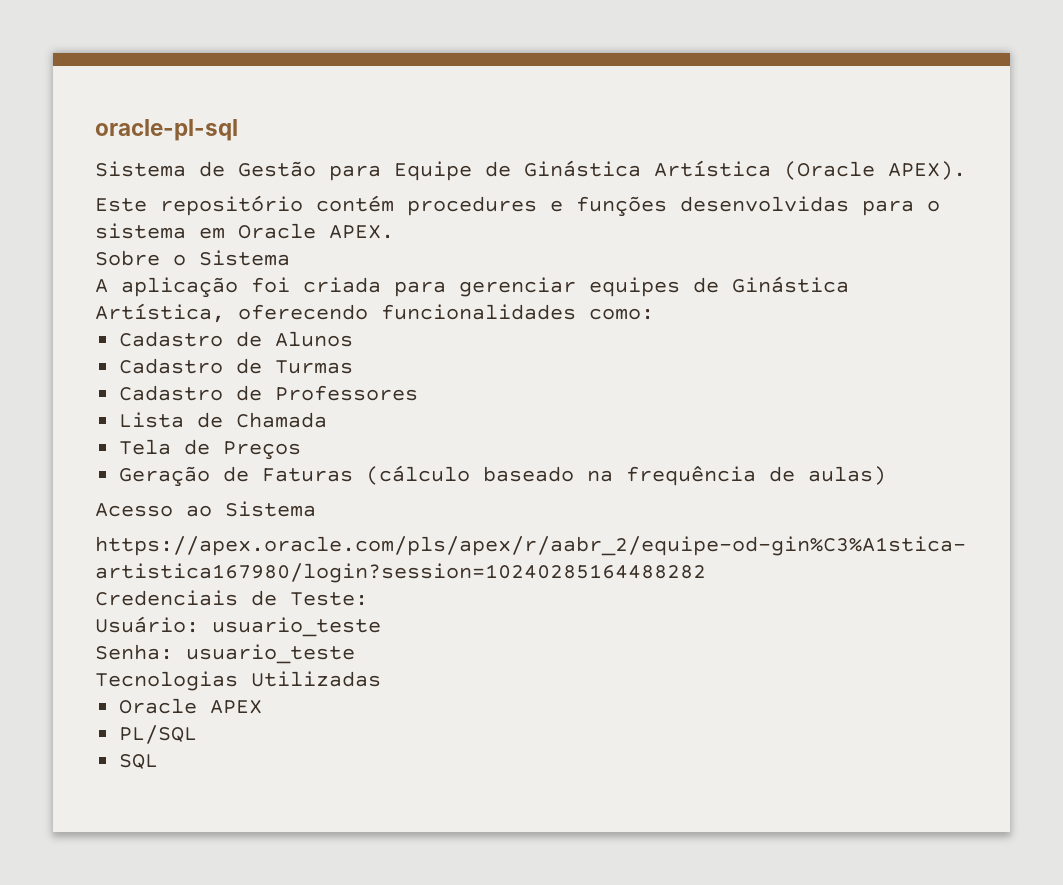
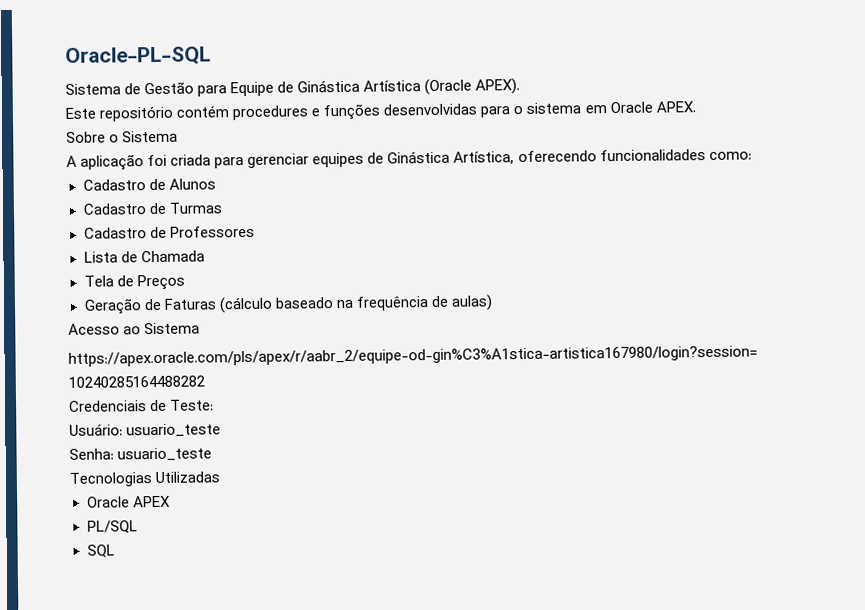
- oracle-pl-sql
+ Oracle-PL-SQL

